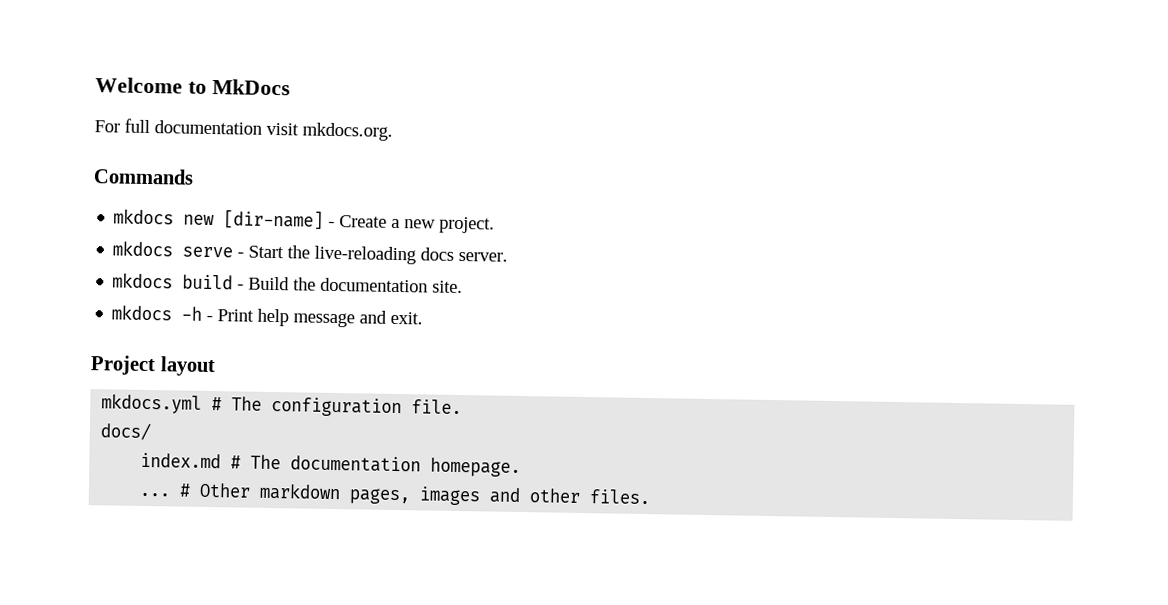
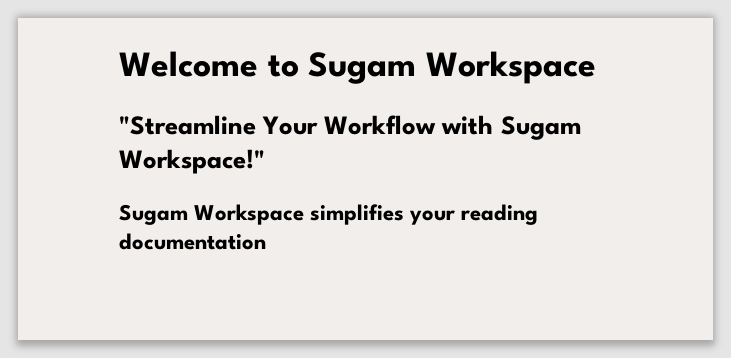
- Welcome to MkDocs
- For full documentation visit mkdocs.org.
- Commands
- mkdocs new [dir-name] - Create a new project.
- mkdocs serve - Start the live-reloading docs server.
- mkdocs build - Build the documentation site.
- mkdocs -h - Print help message and exit.
- Project layout
- mkdocs.yml # The configuration file.
- docs/
- index.md # The documentation homepage.
- ... # Other markdown pages, images and other files.
+ Welcome to Sugam Workspace
+ "Streamline Your Workflow with Sugam Workspace!"
+ Sugam Workspace simplifies your reading documentation

